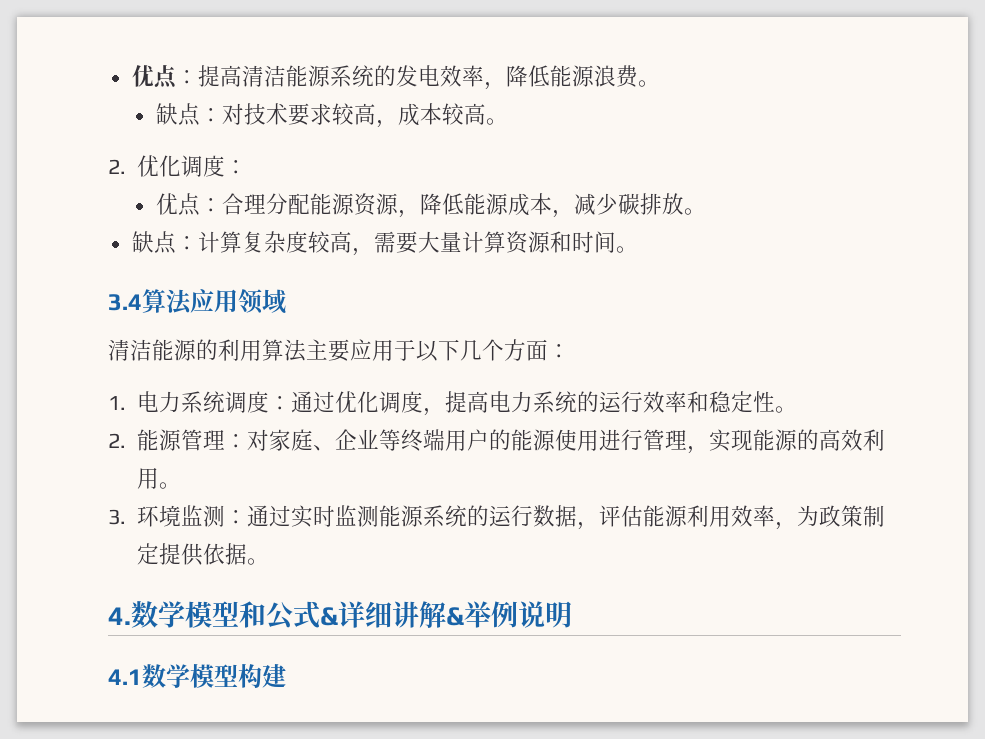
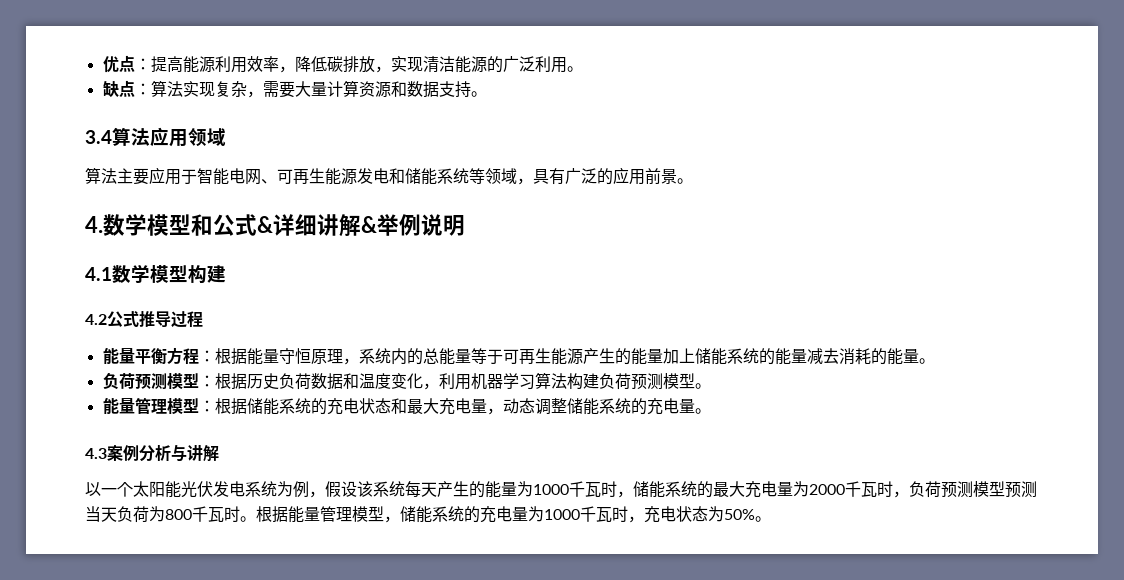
- 优点：提高清洁能源系统的发电效率，降低能源浪费。
- 缺点：对技术要求较高，成本较高。
- 2.优化调度：
- 优点：合理分配能源资源，降低能源成本，减少碳排放。
- 缺点：计算复杂度较高，需要大量计算资源和时间。
+ 优点：提高能源利用效率，降低碳排放，实现清洁能源的广泛利用。
+ 缺点：算法实现复杂，需要大量计算资源和数据支持。
- 清洁能源的利用算法主要应用于以下几个方面：
- 1.电力系统调度：通过优化调度，提高电力系统的运行效率和稳定性。
- 2.能源管理：对家庭、企业等终端用户的能源使用进行管理，实现能源的高效利用。
- 3.环境监测：通过实时监测能源系统的运行数据，评估能源利用效率，为政策制定提供依据。
+ 算法主要应用于智能电网、可再生能源发电和储能系统等领域，具有广泛的应用前景。
+ 4.2公式推导过程
+ 能量平衡方程：根据能量守恒原理，系统内的总能量等于可再生能源产生的能量加上储能系统的能量减去消耗的能量。
+ 负荷预测模型：根据历史负荷数据和温度变化，利用机器学习算法构建负荷预测模型。
+ 能量管理模型：根据储能系统的充电状态和最大充电量，动态调整储能系统的充电量。
+ 4.3案例分析与讲解
+ 以一个太阳能光伏发电系统为例，假设该系统每天产生的能量为1000千瓦时，储能系统的最大充电量为2000千瓦时，负荷预测模型预测当天负荷为800千瓦时。根据能量管理模型，储能系统的充电量为1000千瓦时，充电状态为50%。

